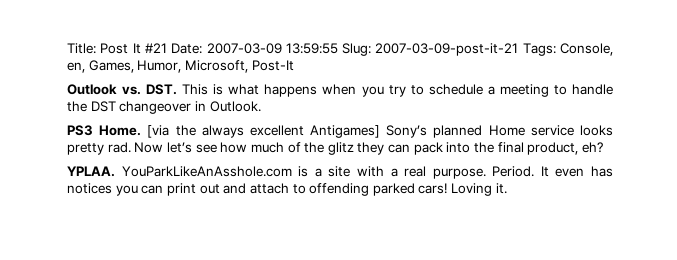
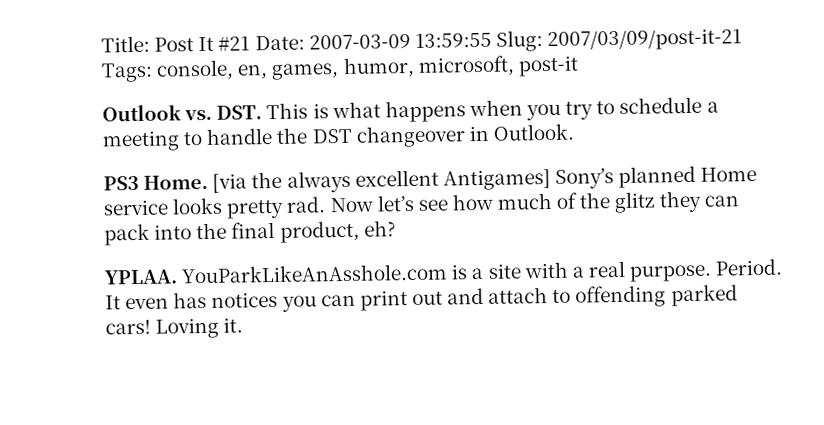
- Title: Post It #21 Date: 2007-03-09 13:59:55 Slug: 2007-03-09-post-it-21 Tags: Console, en, Games, Humor, Microsoft, Post-It
+ Title: Post It #21 Date: 2007-03-09 13:59:55 Slug: 2007/03/09/post-it-21 Tags: console, en, games, humor, microsoft, post-it

